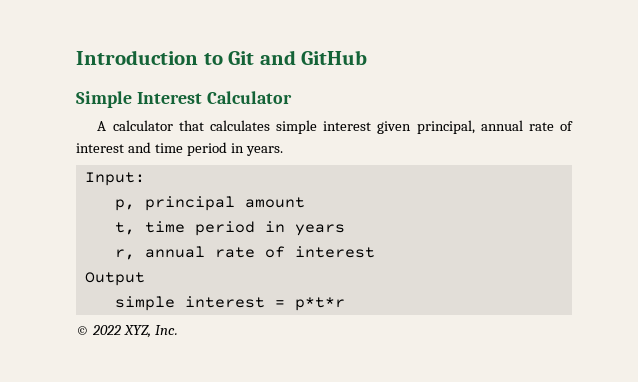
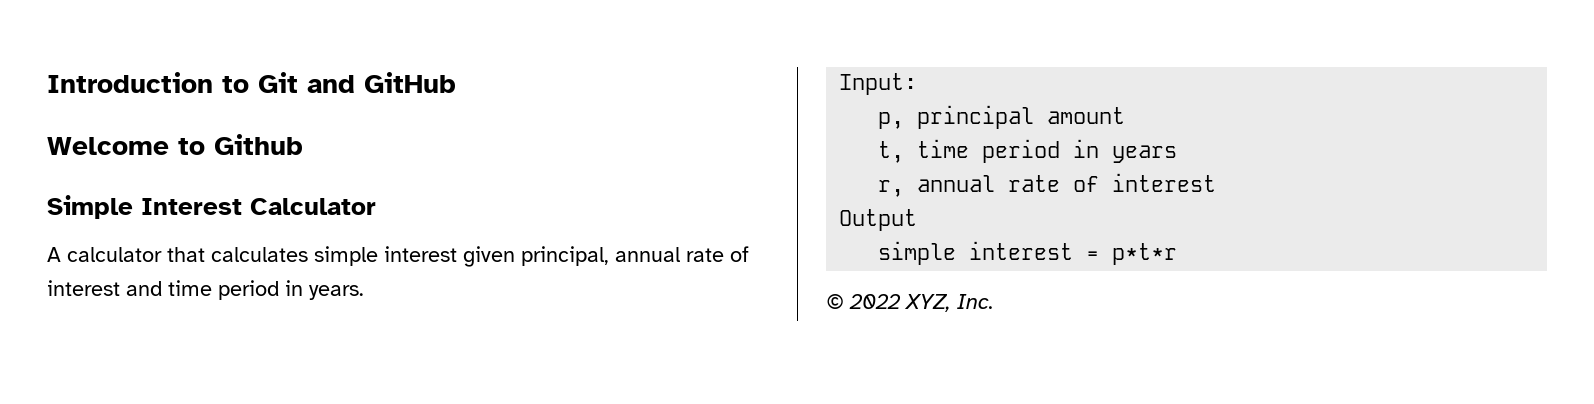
+ Welcome to Github

